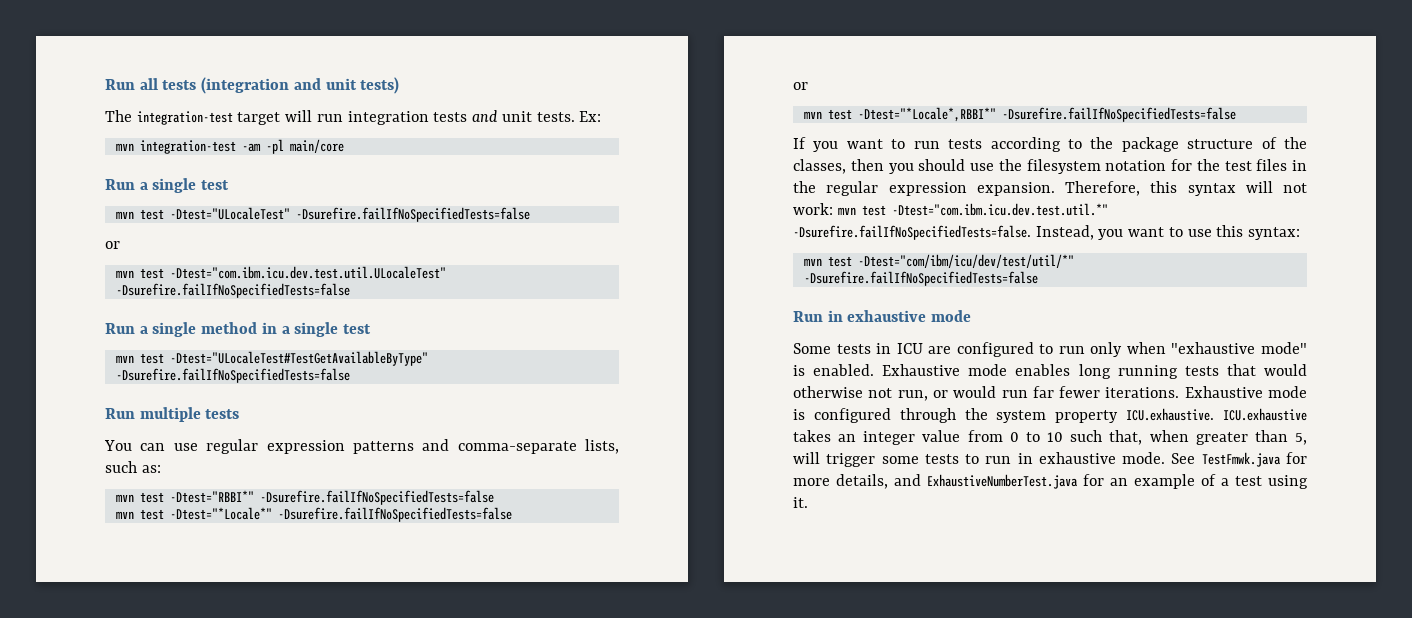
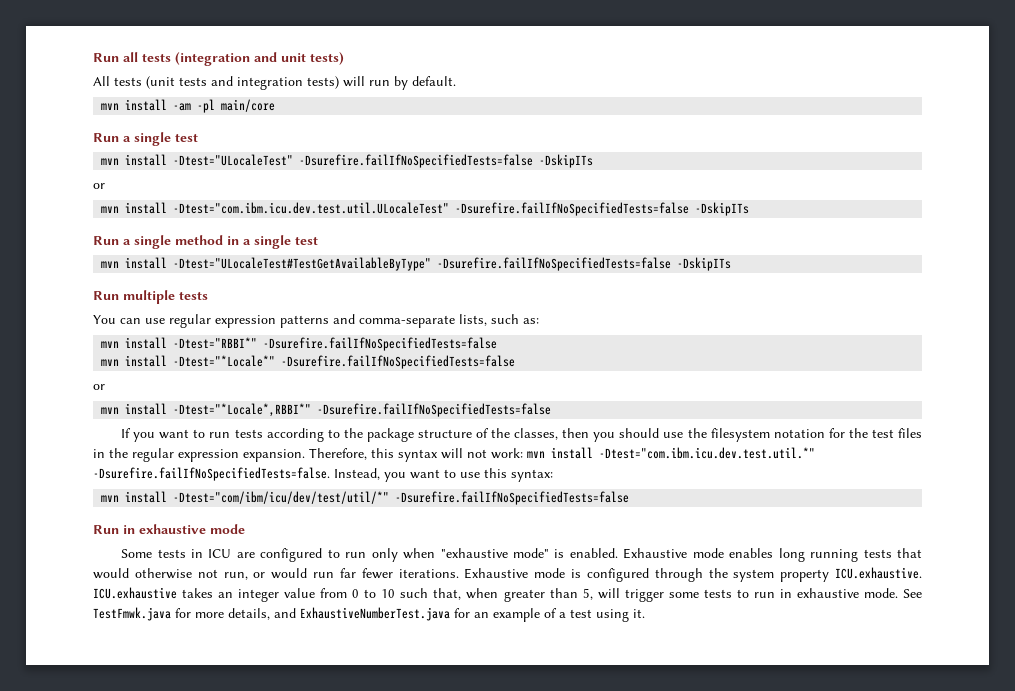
- The integration-test target will run integration tests and unit tests. Ex:
- mvn integration-test -am -pl main/core
+ All tests (unit tests and integration tests) will run by default.
+ mvn install -am -pl main/core
- mvn test -Dtest="ULocaleTest" -Dsurefire.failIfNoSpecifiedTests=false
+ mvn install -Dtest="ULocaleTest" -Dsurefire.failIfNoSpecifiedTests=false -DskipITs
  or
- mvn test -Dtest="com.ibm.icu.dev.test.util.ULocaleTest" -Dsurefire.failIfNoSpecifiedTests=false
+ mvn install -Dtest="com.ibm.icu.dev.test.util.ULocaleTest" -Dsurefire.failIfNoSpecifiedTests=false -DskipITs
- mvn test -Dtest="ULocaleTest#TestGetAvailableByType" -Dsurefire.failIfNoSpecifiedTests=false
+ mvn install -Dtest="ULocaleTest#TestGetAvailableByType" -Dsurefire.failIfNoSpecifiedTests=false -DskipITs
- mvn test -Dtest="RBBI*" -Dsurefire.failIfNoSpecifiedTests=false
+ mvn install -Dtest="RBBI*" -Dsurefire.failIfNoSpecifiedTests=false
- mvn test -Dtest="*Locale*" -Dsurefire.failIfNoSpecifiedTests=false
+ mvn install -Dtest="*Locale*" -Dsurefire.failIfNoSpecifiedTests=false
- mvn test -Dtest="*Locale*,RBBI*" -Dsurefire.failIfNoSpecifiedTests=false
+ mvn install -Dtest="*Locale*,RBBI*" -Dsurefire.failIfNoSpecifiedTests=false
- Therefore, this syntax will not work: mvn test -Dtest="com.ibm.icu.dev.test.util.*" -Dsurefire.failIfNoSpecifiedTests=false. Instead, you want to use this syntax:
+ Therefore, this syntax will not work: mvn install -Dtest="com.ibm.icu.dev.test.util.*" -Dsurefire.failIfNoSpecifiedTests=false. Instead, you want to use this syntax:
- mvn test -Dtest="com/ibm/icu/dev/test/util/*" -Dsurefire.failIfNoSpecifiedTests=false
+ mvn install -Dtest="com/ibm/icu/dev/test/util/*" -Dsurefire.failIfNoSpecifiedTests=false

